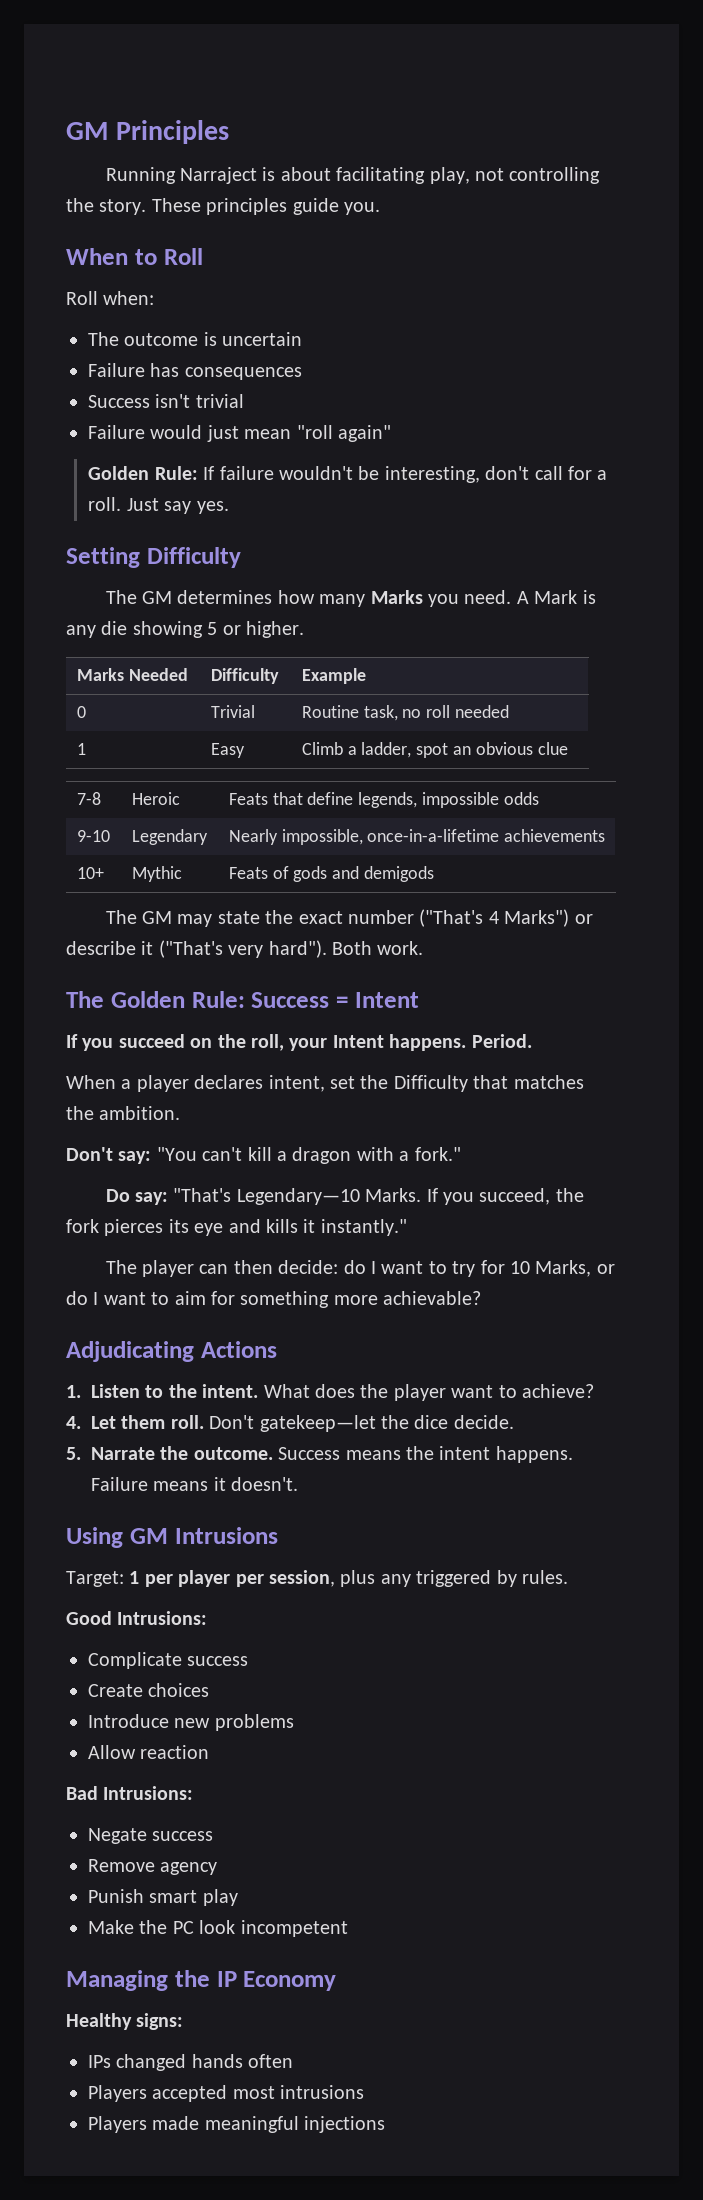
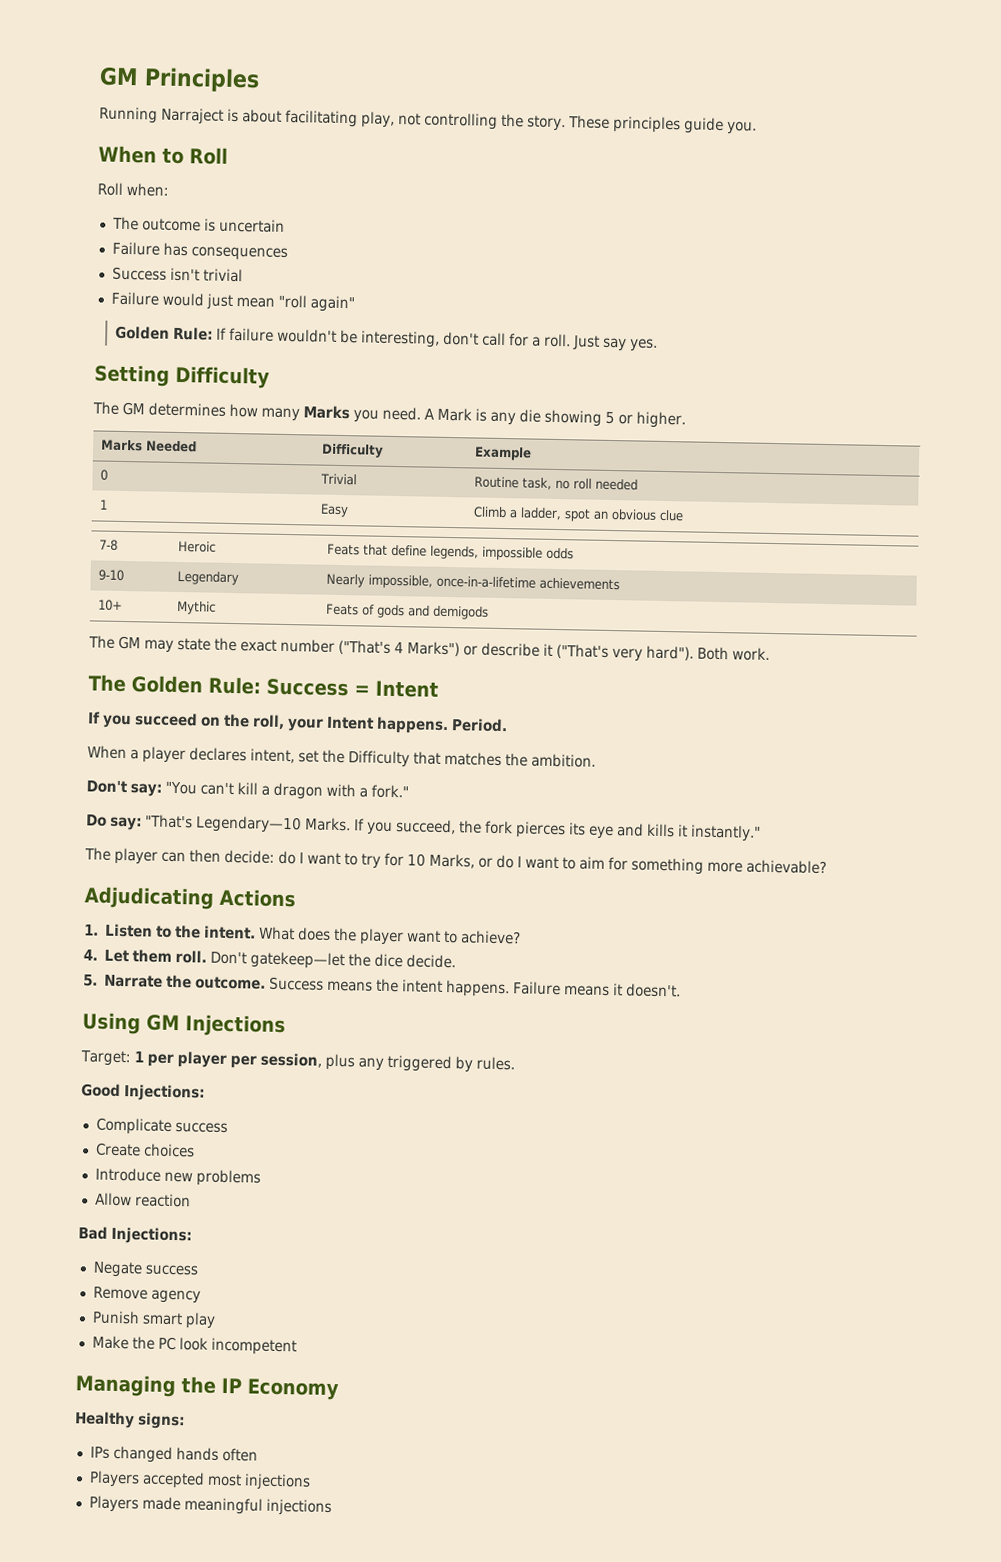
- Using GM Intrusions
+ Using GM Injections
- Good Intrusions:
+ Good Injections:
- Bad Intrusions:
+ Bad Injections:
- Players accepted most intrusions
+ Players accepted most injections

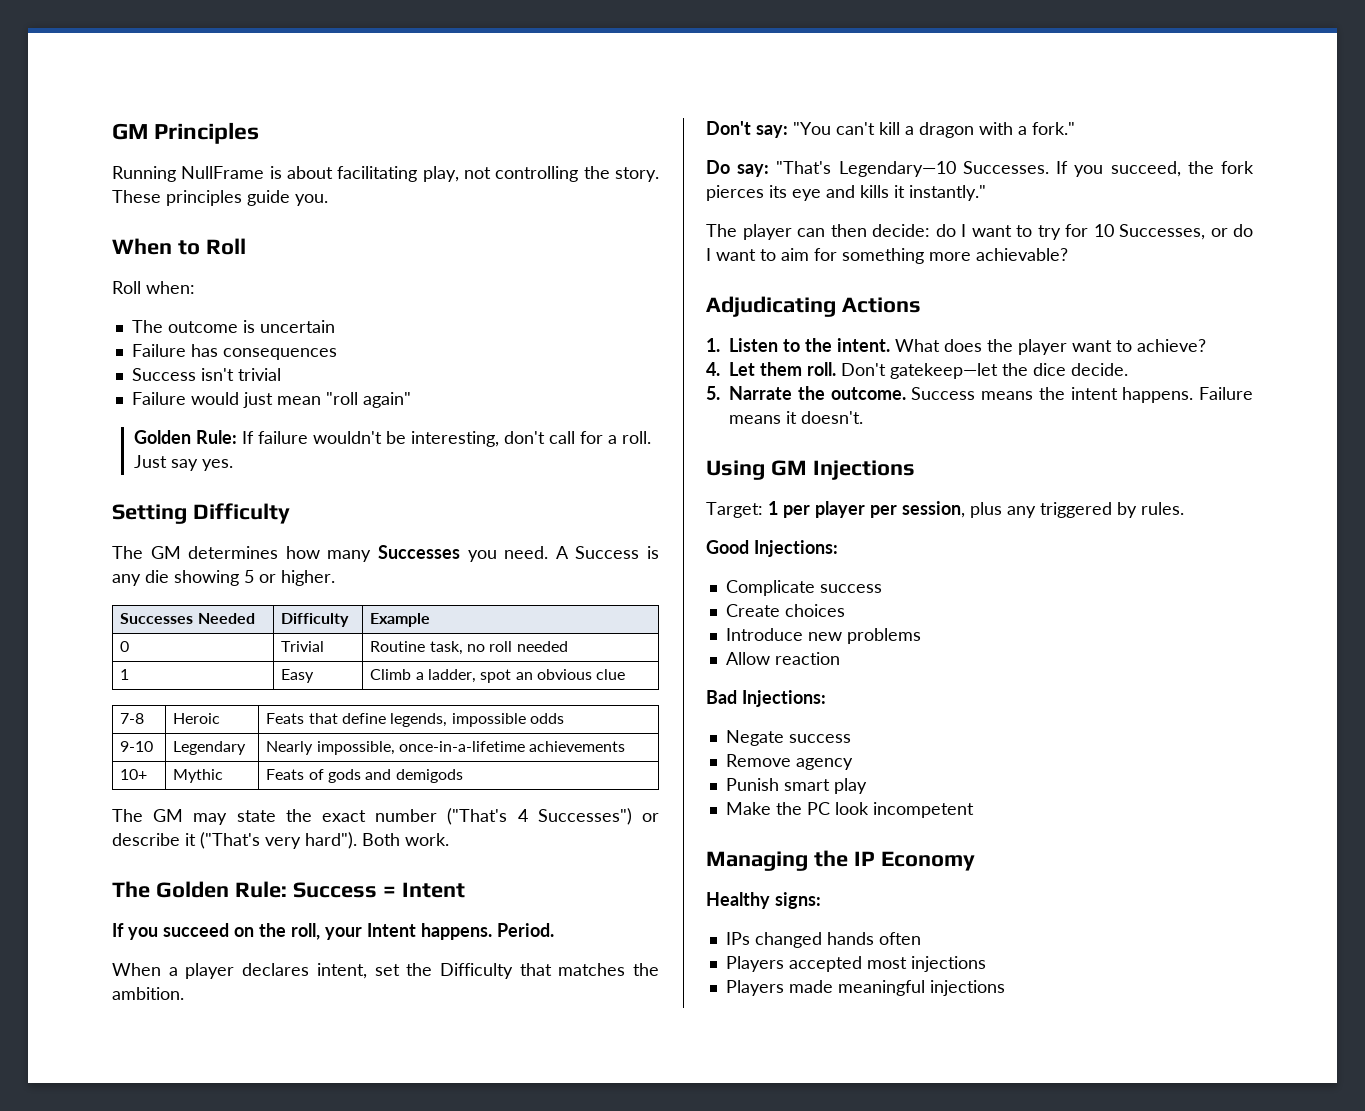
- Running Narraject is about facilitating play, not controlling the story.
+ Running NullFrame is about facilitating play, not controlling the story.
- The GM determines how many Marks you need.
+ The GM determines how many Successes you need.
- A Mark is any die showing 5 or higher.
+ A Success is any die showing 5 or higher.
- Marks Needed | Difficulty | Example
+ Successes Needed | Difficulty | Example
- The GM may state the exact number ("That's 4 Marks") or describe it ("That's very hard").
+ The GM may state the exact number ("That's 4 Successes") or describe it ("That's very hard").
- Do say: "That's Legendary—10 Marks.
+ Do say: "That's Legendary—10 Successes.
- The player can then decide: do I want to try for 10 Marks, or do I want to aim for something more achievable?
+ The player can then decide: do I want to try for 10 Successes, or do I want to aim for something more achievable?

